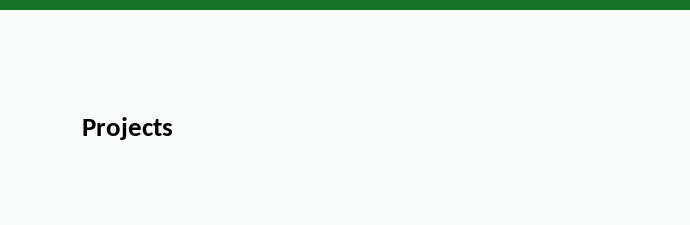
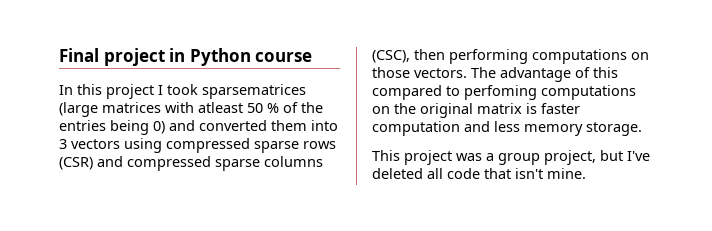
- Projects
+ Final project in Python course
+ In this project I took sparsematrices (large matrices with atleast 50 % of the entries being 0) and converted them into 3 vectors using compressed sparse rows (CSR) and compressed sparse columns (CSC), then performing computations on those vectors. The advantage of this compared to perfoming computations on the original matrix is faster computation and less memory storage.
+ This project was a group project, but I've deleted all code that isn't mine.

